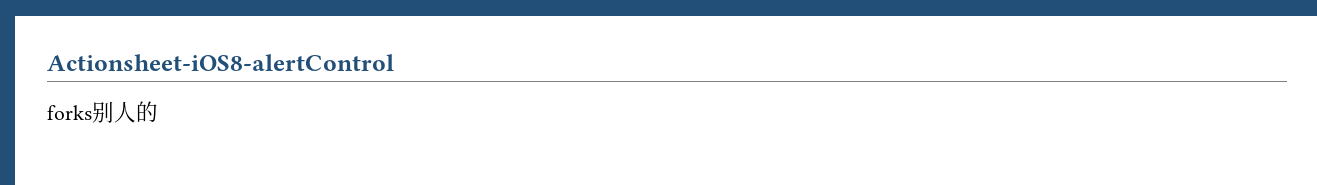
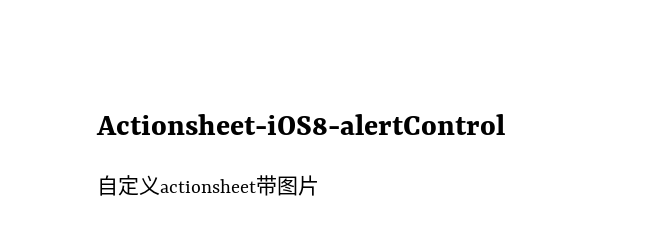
- forks别人的
+ 自定义actionsheet带图片

